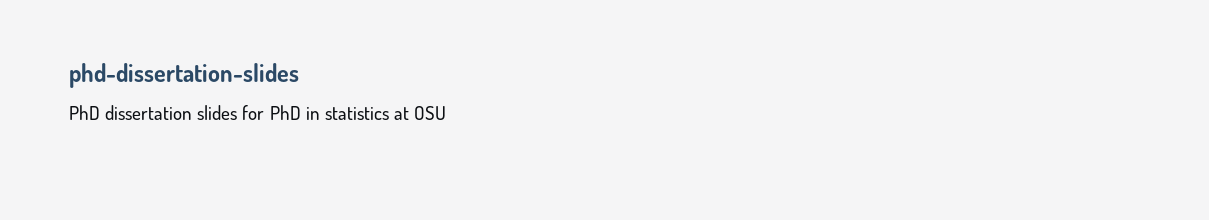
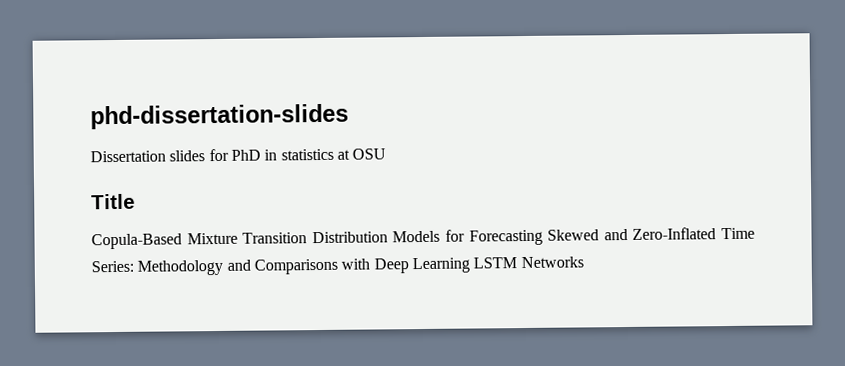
- PhD dissertation slides for PhD in statistics at OSU
+ Dissertation slides for PhD in statistics at OSU
+ Title
+ Copula-Based Mixture Transition Distribution Models for Forecasting Skewed and Zero-Inflated Time Series: Methodology and Comparisons with Deep Learning LSTM Networks

